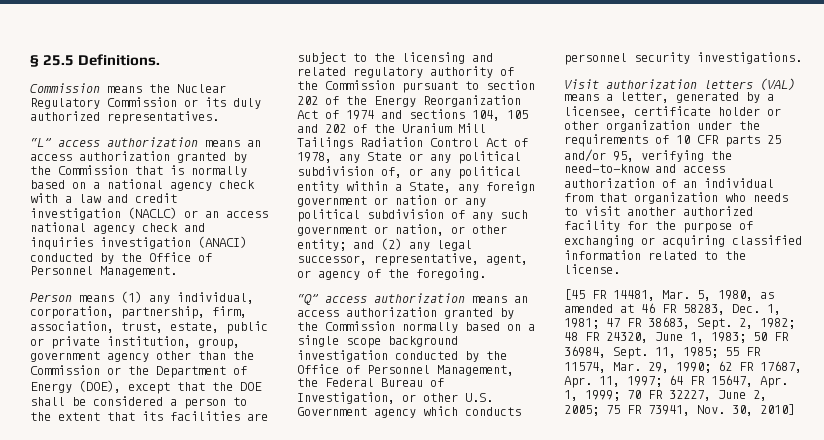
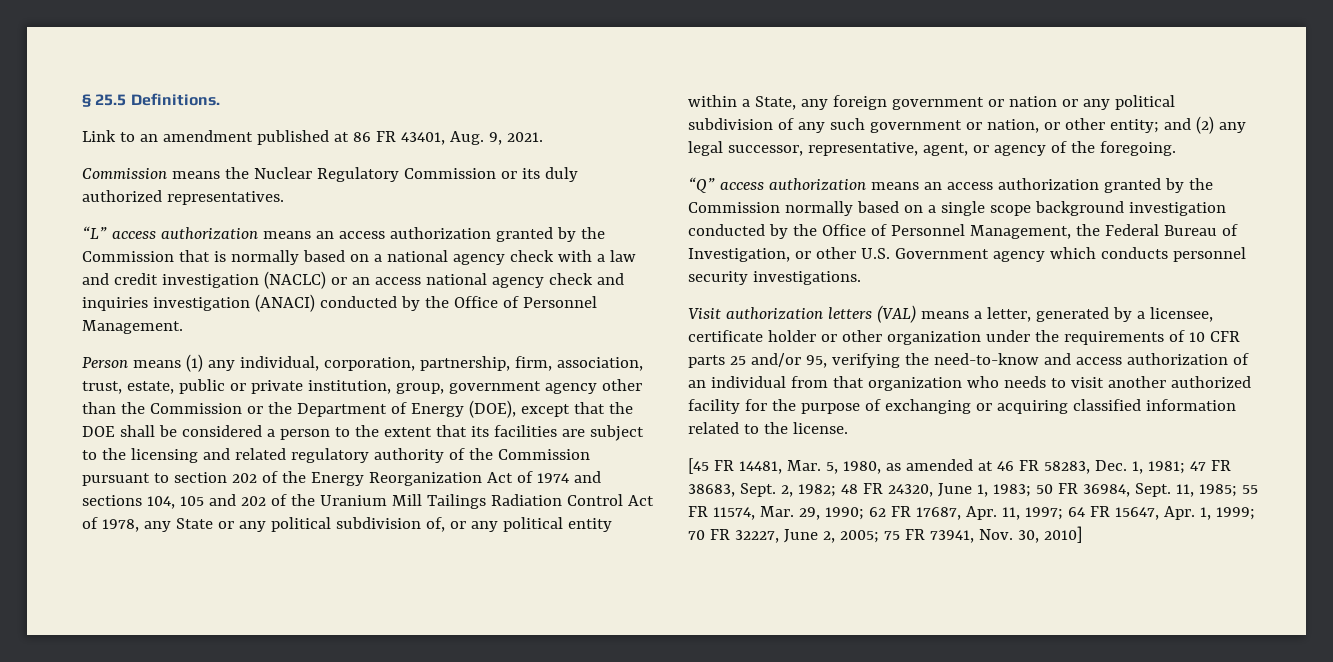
+ Link to an amendment published at 86 FR 43401, Aug. 9, 2021.

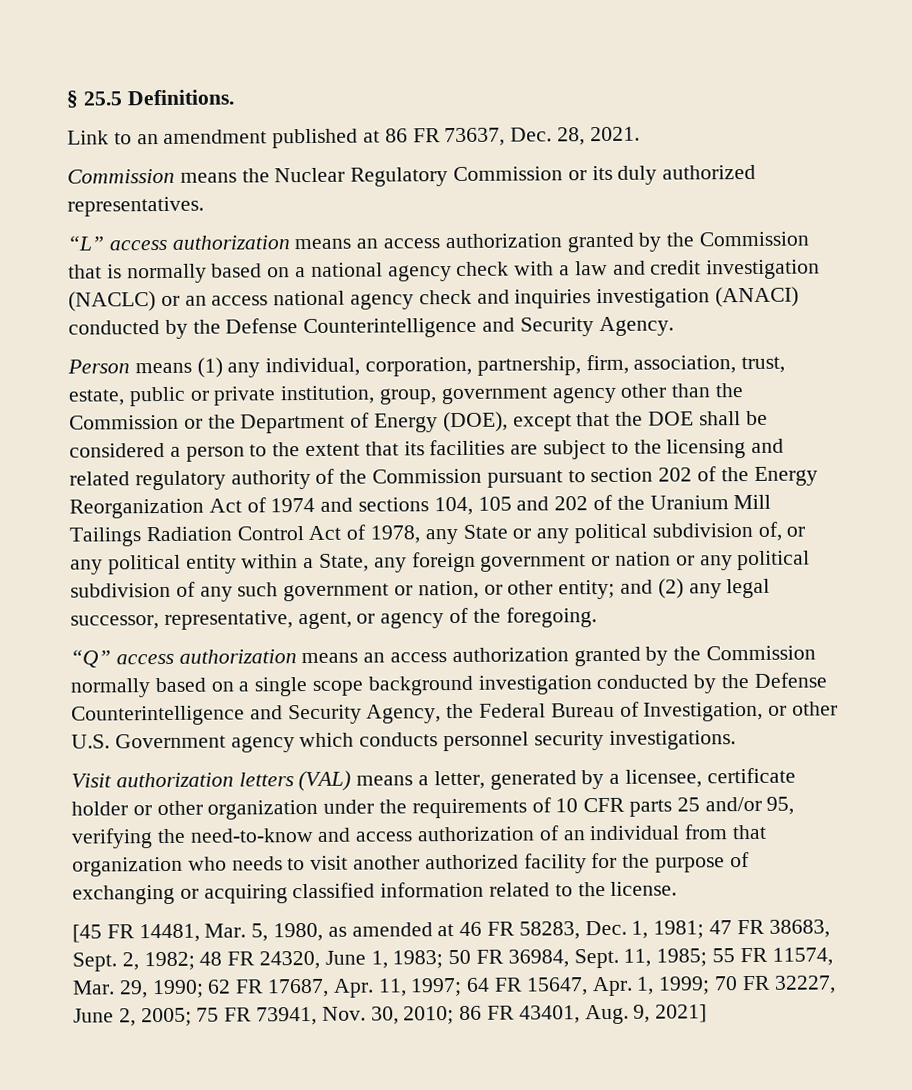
- Link to an amendment published at 86 FR 43401, Aug. 9, 2021.
+ Link to an amendment published at 86 FR 73637, Dec. 28, 2021.
- “L” access authorization means an access authorization granted by the Commission that is normally based on a national agency check with a law and credit investigation (NACLC) or an access national agency check and inquiries investigation (ANACI) conducted by the Office of Personnel Management.
+ “L” access authorization means an access authorization granted by the Commission that is normally based on a national agency check with a law and credit investigation (NACLC) or an access national agency check and inquiries investigation (ANACI) conducted by the Defense Counterintelligence and Security Agency.
- “Q” access authorization means an access authorization granted by the Commission normally based on a single scope background investigation conducted by the Office of Personnel Management, the Federal Bureau of Investigation, or other U.S. Government agency which conducts personnel security investigations.
+ “Q” access authorization means an access authorization granted by the Commission normally based on a single scope background investigation conducted by the Defense Counterintelligence and Security Agency, the Federal Bureau of Investigation, or other U.S. Government agency which conducts personnel security investigations.
- 11, 1985; 55 FR 11574, Mar. 29, 1990; 62 FR 17687, Apr. 11, 1997; 64 FR 15647, Apr. 1, 1999; 70 FR 32227, June 2, 2005; 75 FR 73941, Nov. 30, 2010]
+ 11, 1985; 55 FR 11574, Mar. 29, 1990; 62 FR 17687, Apr. 11, 1997; 64 FR 15647, Apr. 1, 1999; 70 FR 32227, June 2, 2005; 75 FR 73941, Nov. 30, 2010; 86 FR 43401, Aug. 9, 2021]

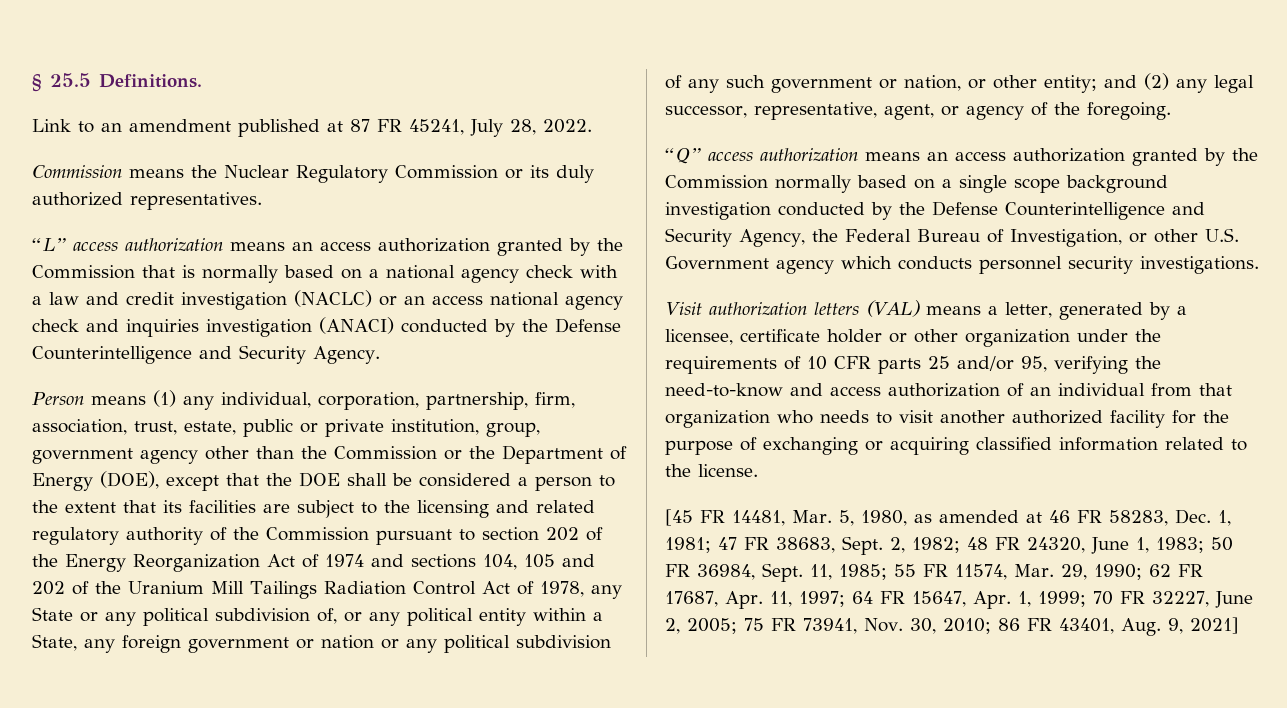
- Link to an amendment published at 86 FR 73637, Dec. 28, 2021.
+ Link to an amendment published at 87 FR 45241, July 28, 2022.

